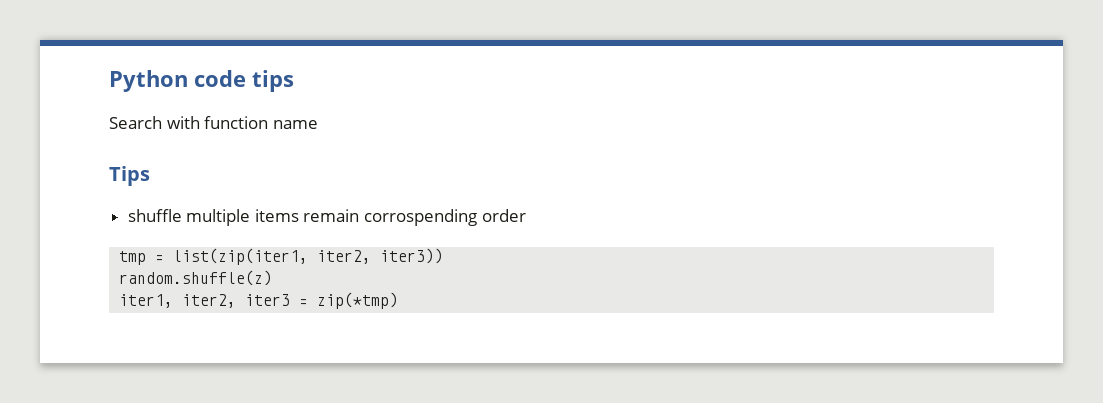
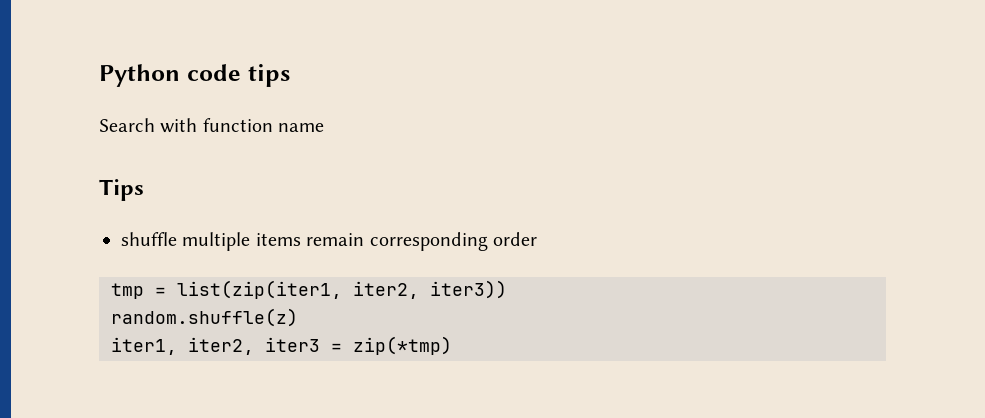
- shuffle multiple items remain corrospending order
+ shuffle multiple items remain corresponding order

